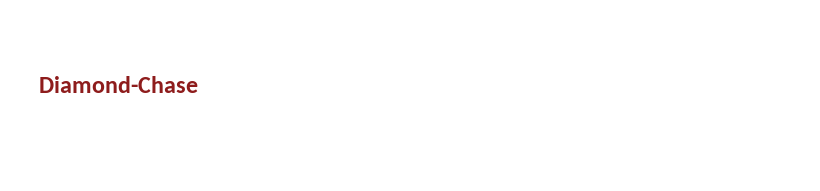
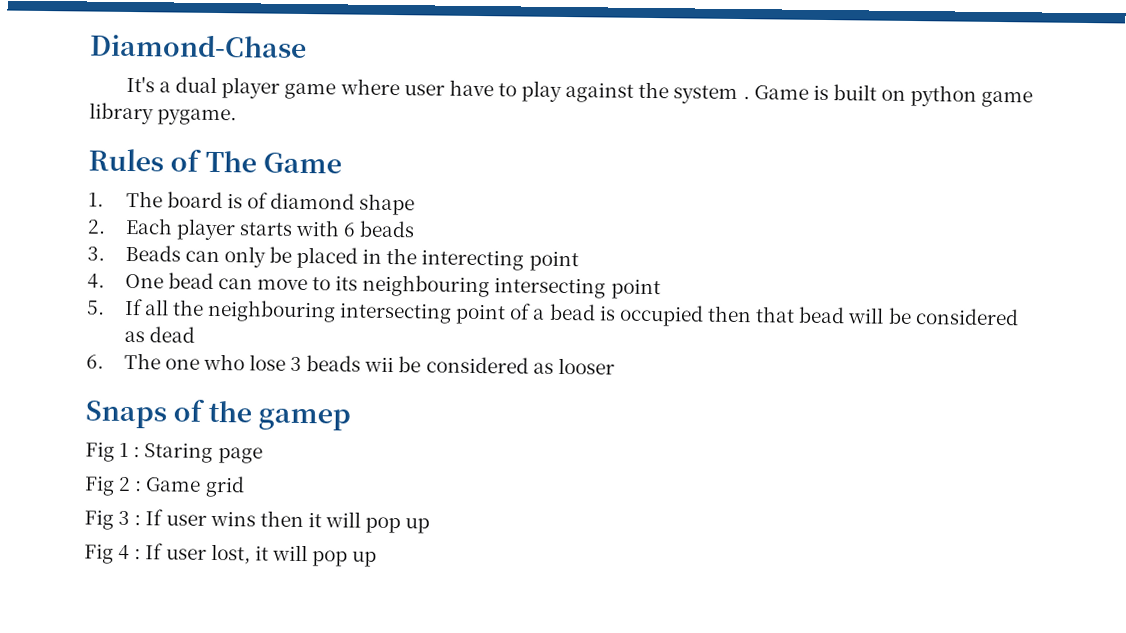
+ It's a dual player game where user have to play against the system . Game is built on python game library pygame.
+ Rules of The Game
+ 1. The board is of diamond shape
+ 2. Each player starts with 6 beads
+ 3. Beads can only be placed in the interecting point
+ 4. One bead can move to its neighbouring intersecting point
+ 5. If all the neighbouring intersecting point of a bead is occupied then that bead will be considered as dead
+ 6. The one who lose 3 beads wii be considered as looser
+ Snaps of the gamep
+ Fig 1 : Staring page
+ Fig 2 : Game grid
+ Fig 3 : If user wins then it will pop up
+ Fig 4 : If user lost, it will pop up

